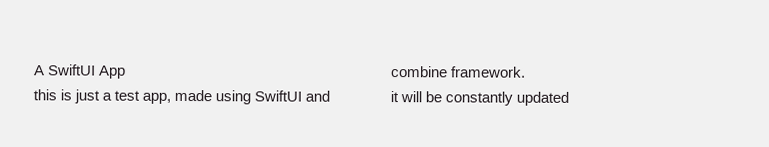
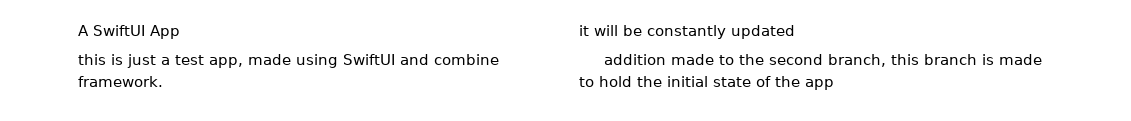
+ addition made to the second branch, this branch is made to hold the initial state of the app

